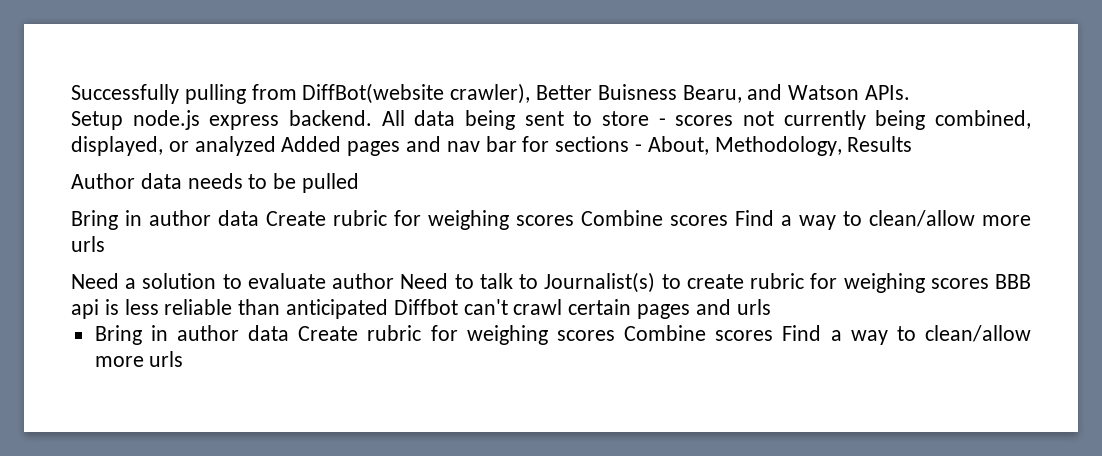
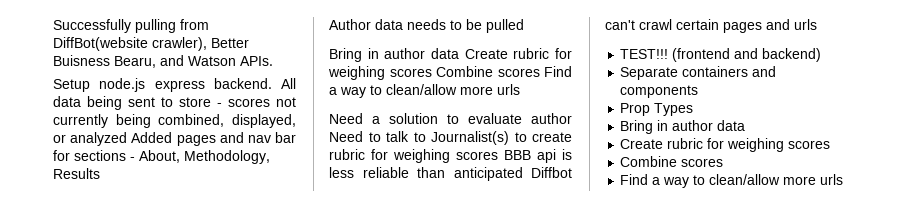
  Need a solution to evaluate author Need to talk to Journalist(s) to create rubric for weighing scores BBB api is less reliable than anticipated Diffbot can't crawl certain pages and urls
- Bring in author data Create rubric for weighing scores Combine scores Find a way to clean/allow more urls
+ TEST!!! (frontend and backend)
+ Separate containers and components
+ Prop Types
+ Bring in author data
+ Create rubric for weighing scores
+ Combine scores
+ Find a way to clean/allow more urls

